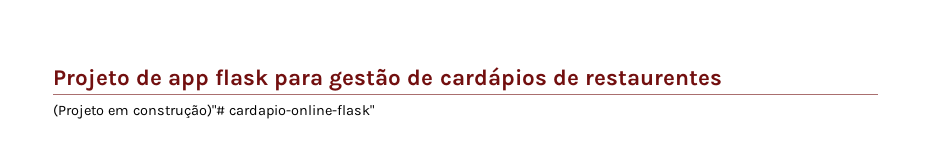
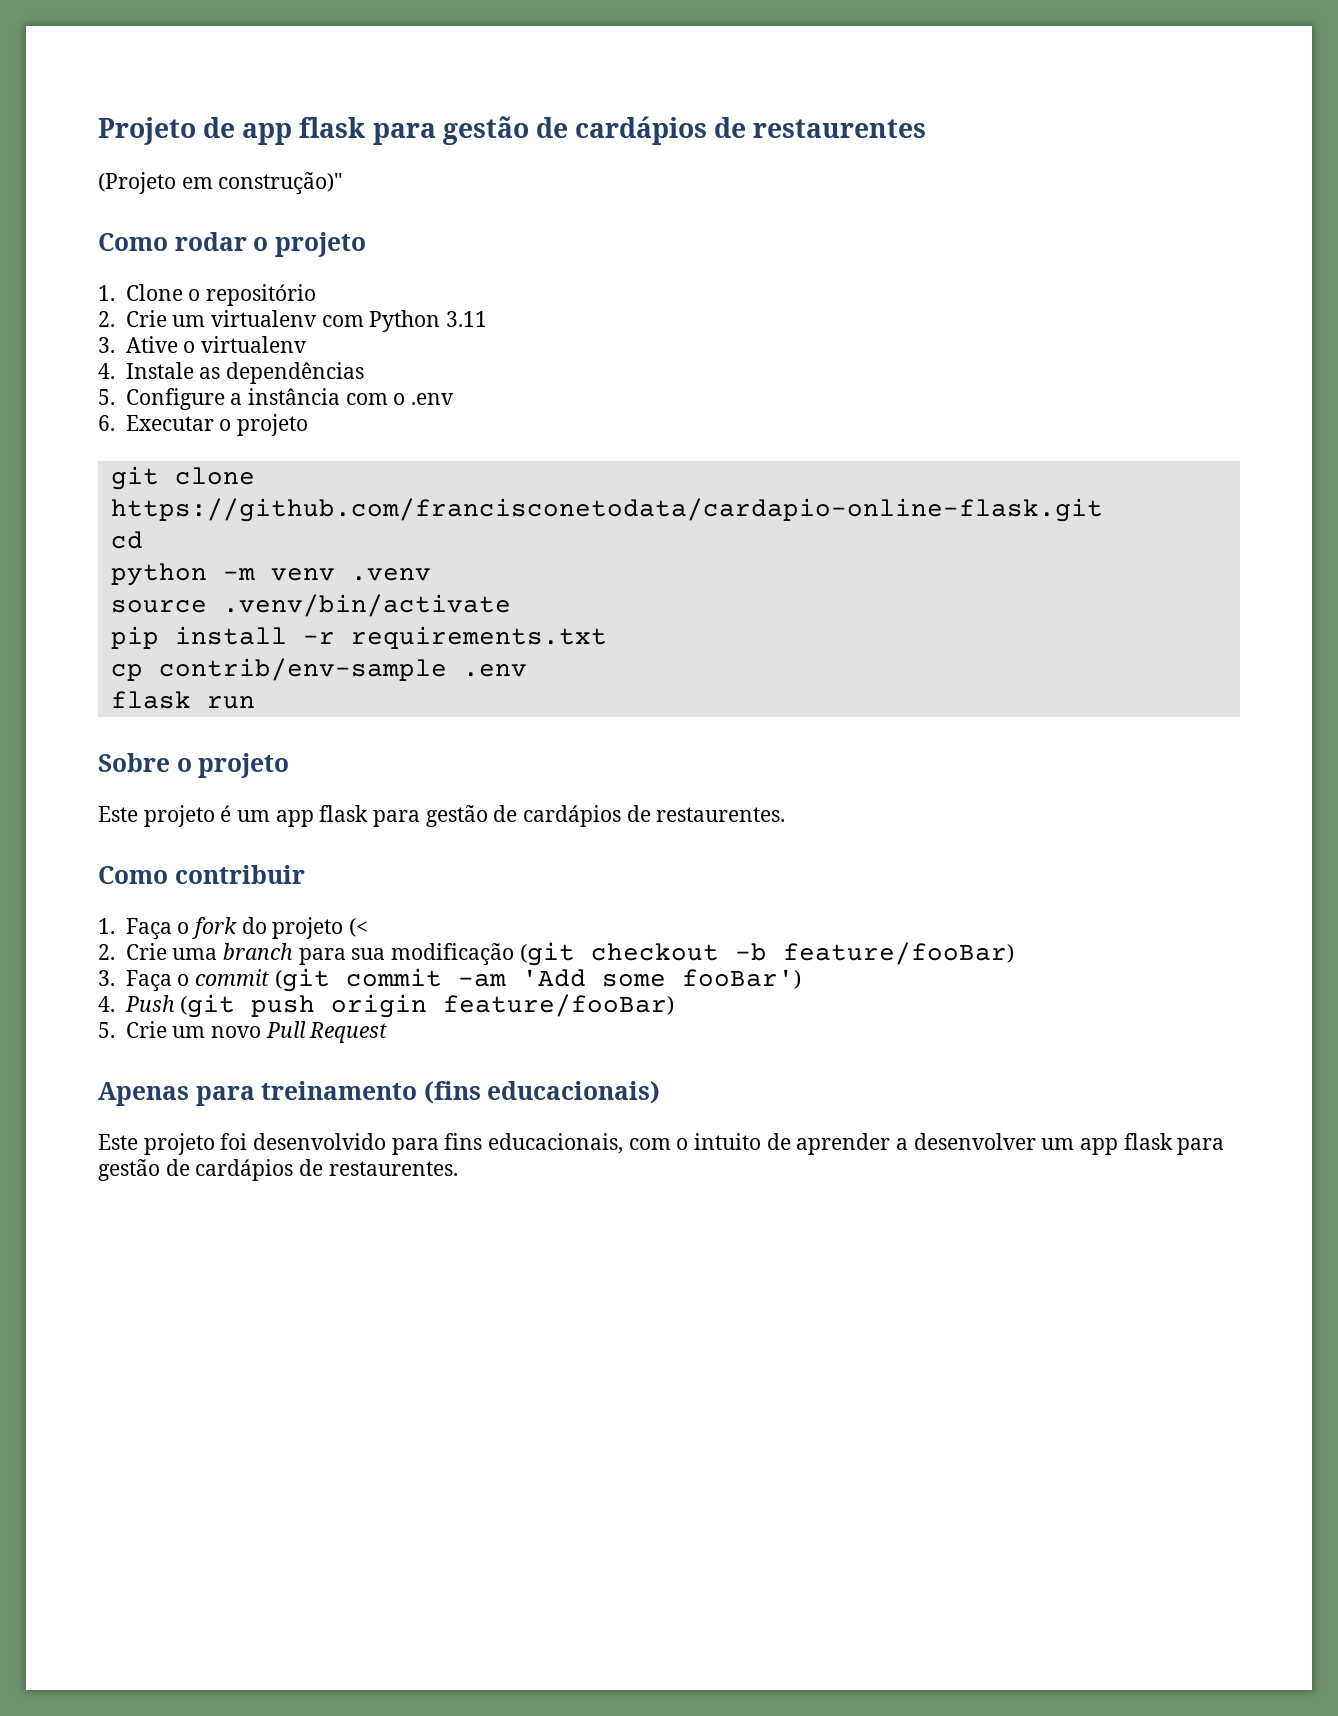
- (Projeto em construção)"# cardapio-online-flask"
+ (Projeto em construção)"
+ Como rodar o projeto
+ 1. Clone o repositório
+ 2. Crie um virtualenv com Python 3.11
+ 3. Ative o virtualenv
+ 4. Instale as dependências
+ 5. Configure a instância com o .env
+ 6. Executar o projeto
+ git clone https://github.com/francisconetodata/cardapio-online-flask.git
+ cd
+ python -m venv .venv
+ source .venv/bin/activate
+ pip install -r requirements.txt
+ cp contrib/env-sample .env
+ flask run
+ Sobre o projeto
+ Este projeto é um app flask para gestão de cardápios de restaurentes.
+ Como contribuir
+ 1. Faça o fork do projeto (<
+ 2. Crie uma branch para sua modificação (git checkout -b feature/fooBar)
+ 3. Faça o commit (git commit -am 'Add some fooBar')
+ 4. Push (git push origin feature/fooBar)
+ 5. Crie um novo Pull Request
+ Apenas para treinamento (fins educacionais)
+ Este projeto foi desenvolvido para fins educacionais, com o intuito de aprender a desenvolver um app flask para gestão de cardápios de restaurentes.

